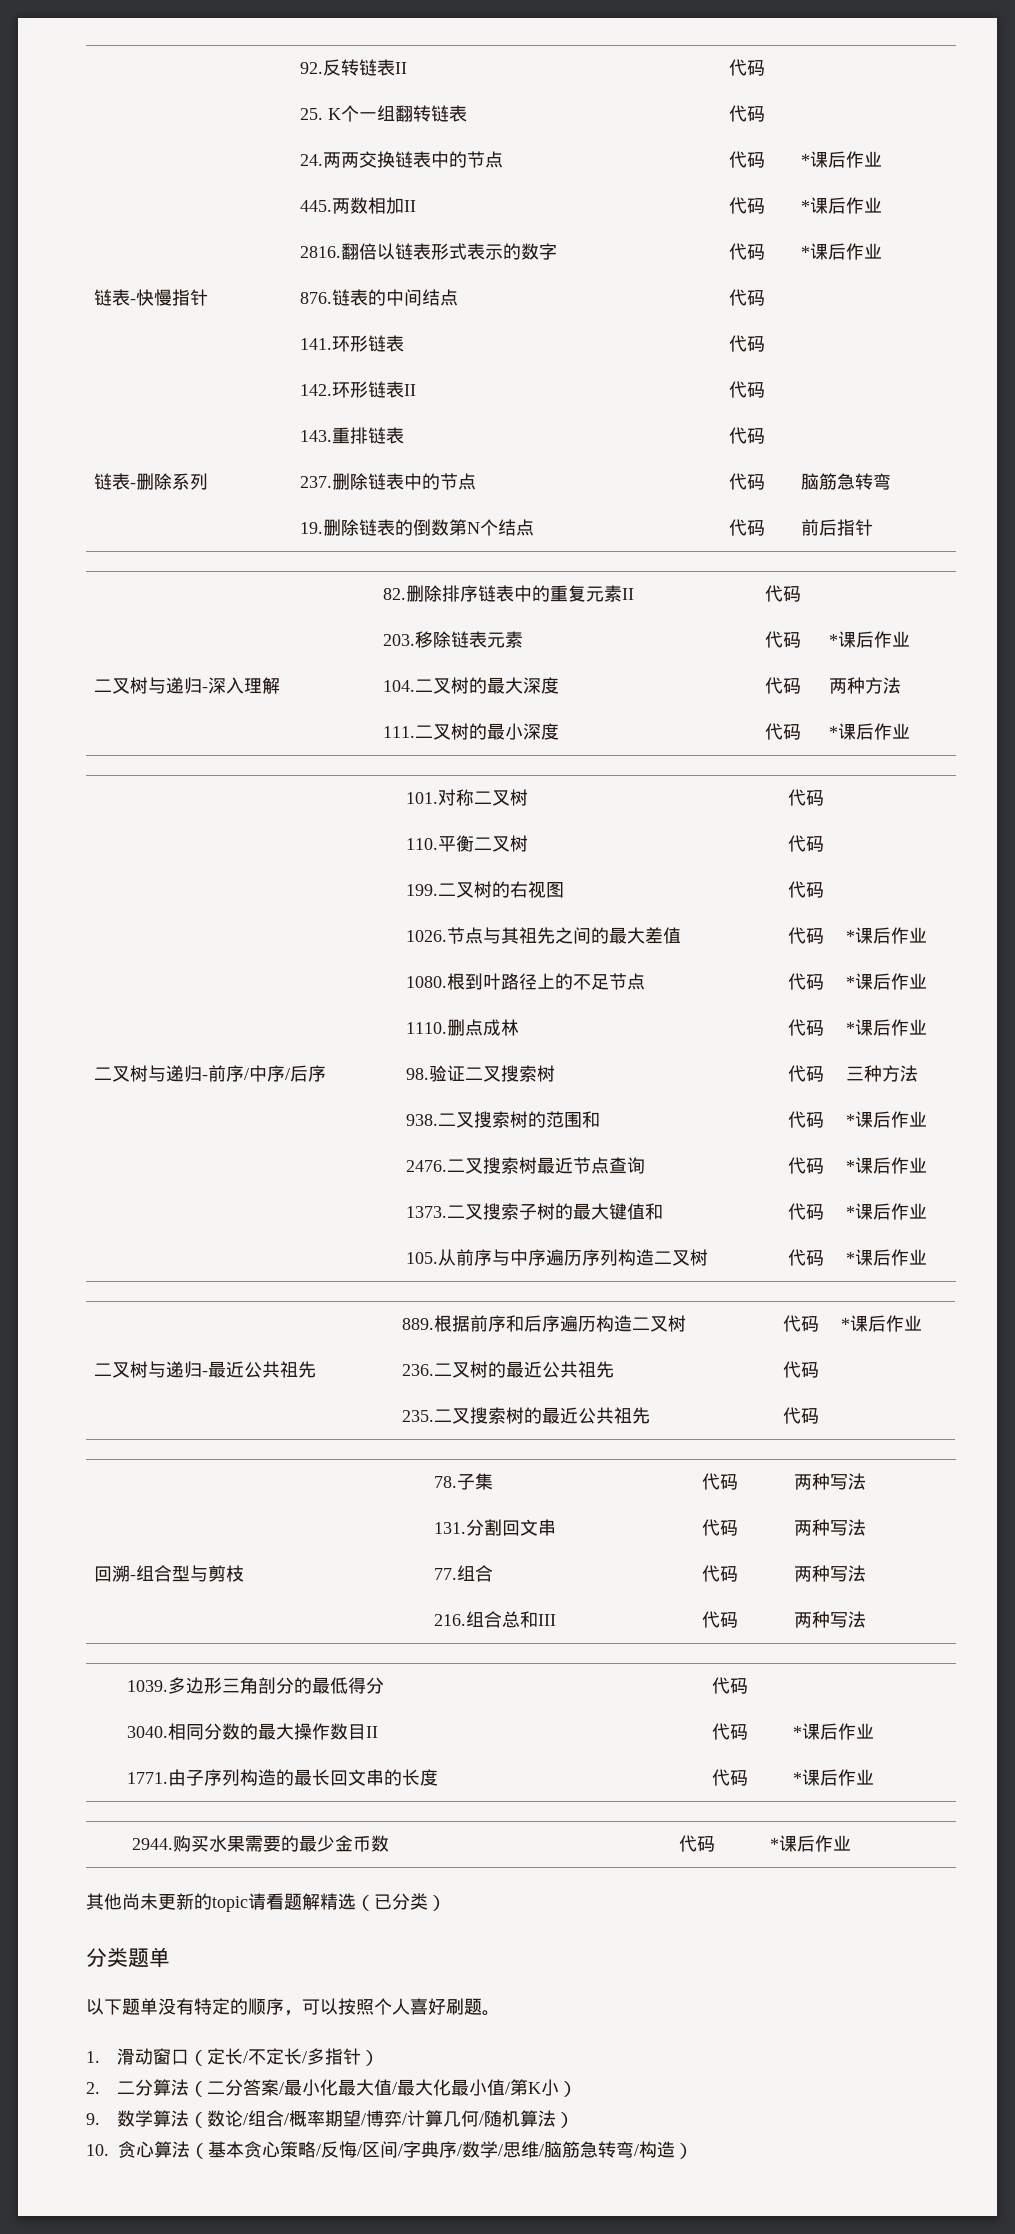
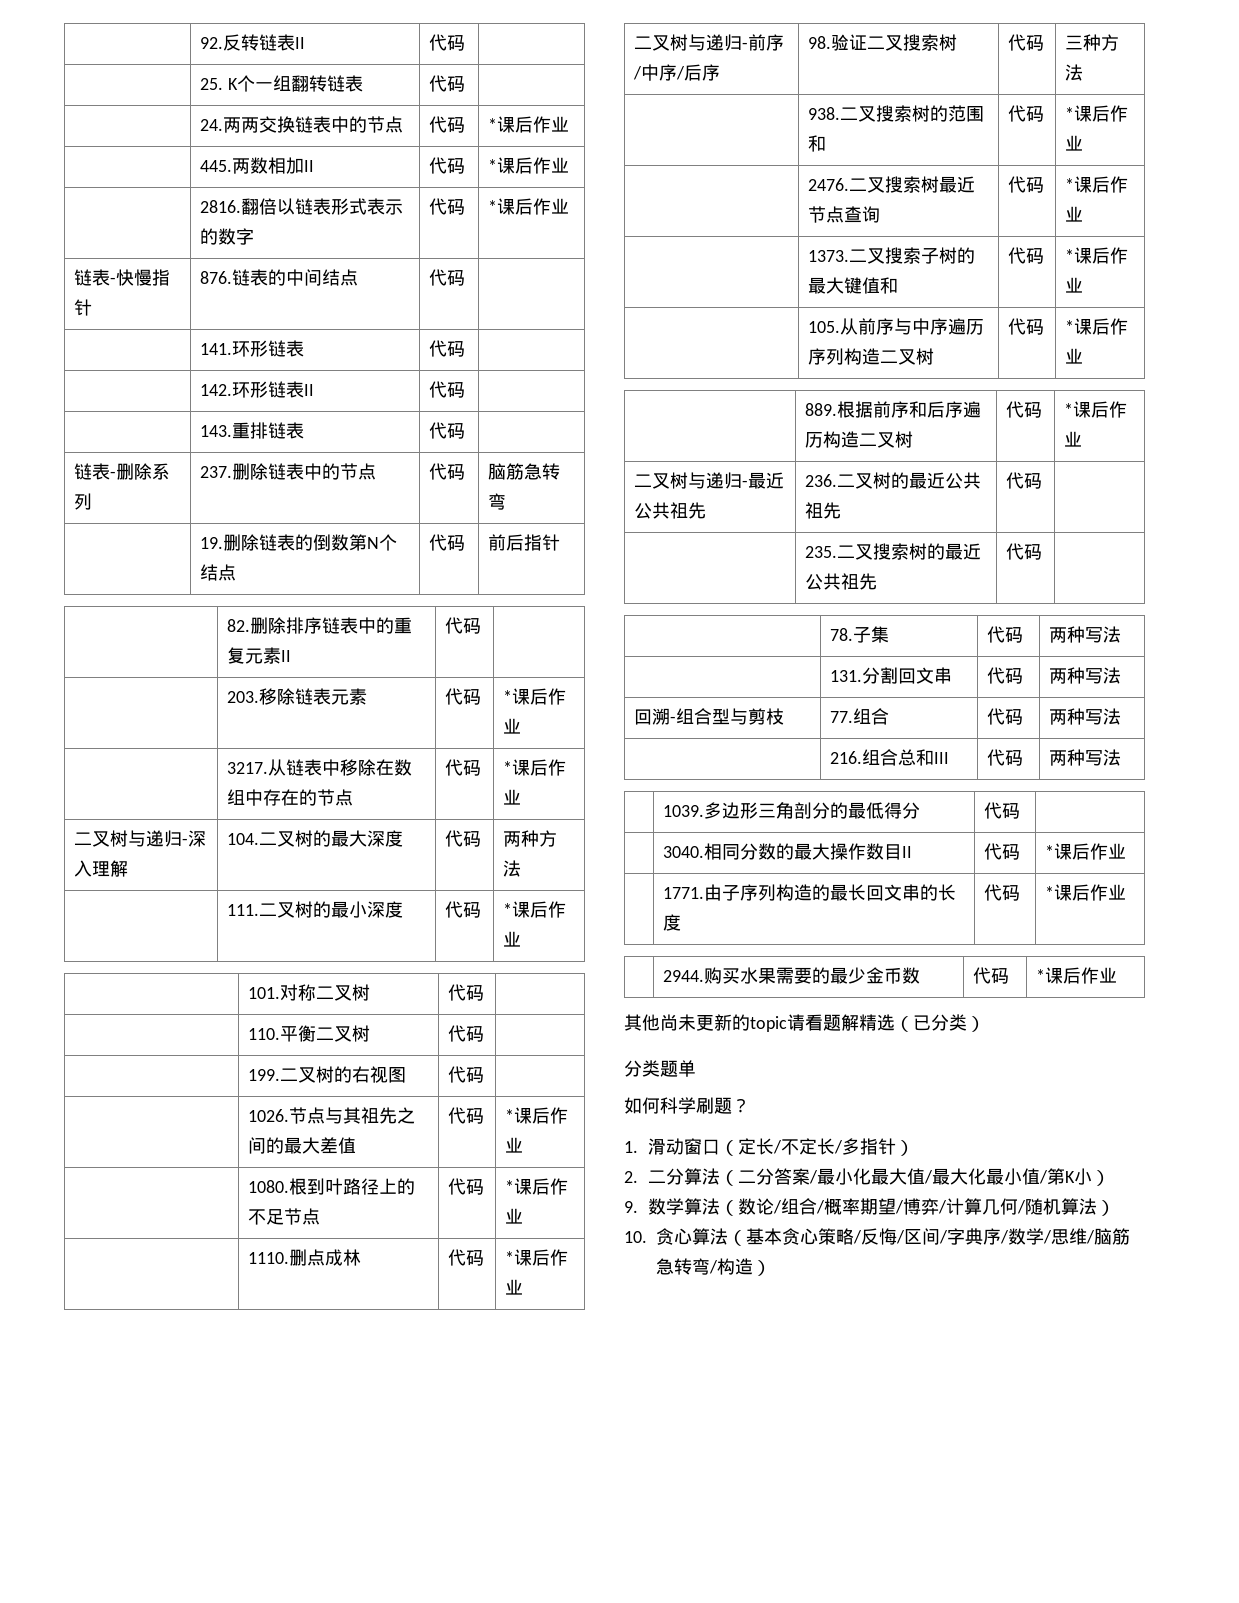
+ | 3217.从链表中移除在数组中存在的节点 | 代码 | *课后作业
- 以下题单没有特定的顺序，可以按照个人喜好刷题。
+ 如何科学刷题？

